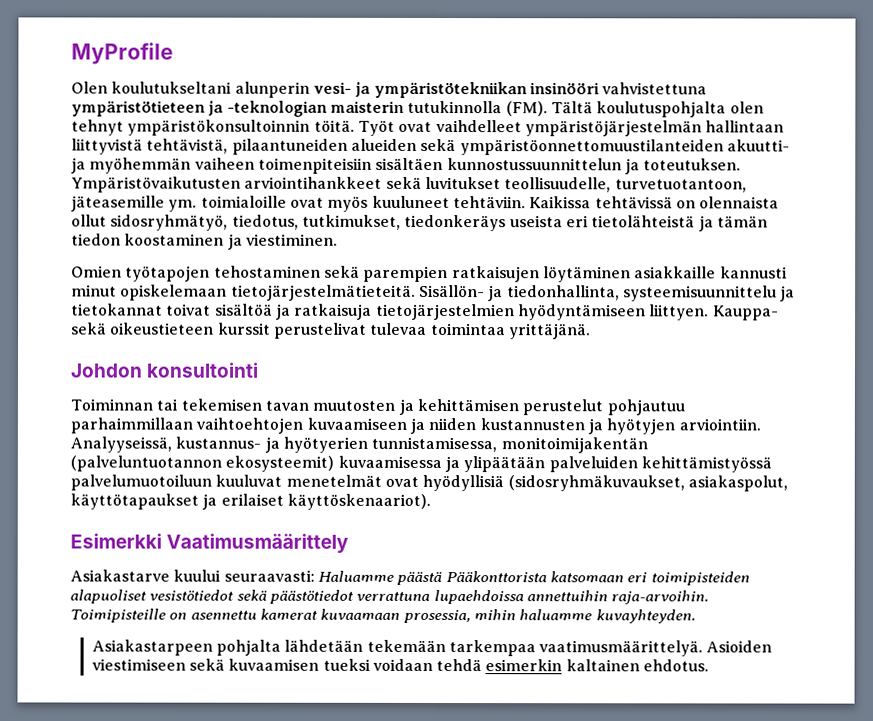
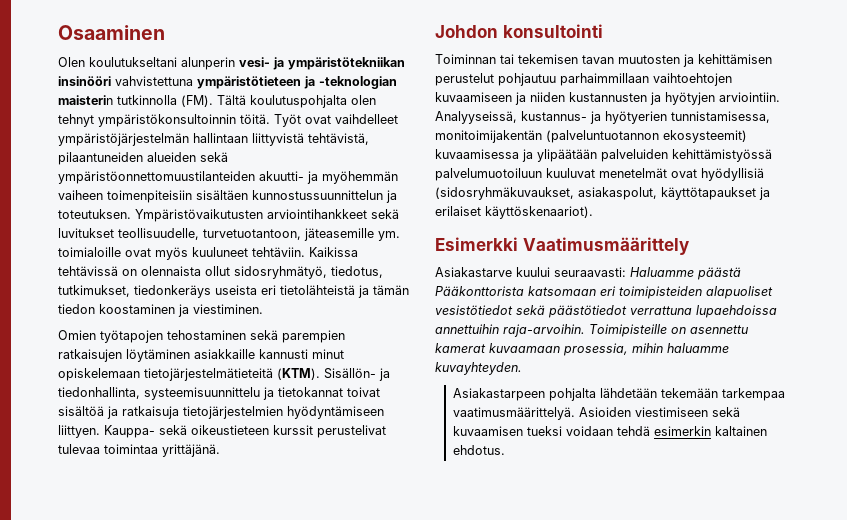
- MyProfile
+ Osaaminen
- Olen koulutukseltani alunperin vesi- ja ympäristötekniikan insinööri vahvistettuna ympäristötieteen ja -teknologian maisterin tutukinnolla (FM). Tältä koulutuspohjalta olen tehnyt ympäristökonsultoinnin töitä.
+ Olen koulutukseltani alunperin vesi- ja ympäristötekniikan insinööri vahvistettuna ympäristötieteen ja -teknologian maisterin tutkinnolla (FM). Tältä koulutuspohjalta olen tehnyt ympäristökonsultoinnin töitä.
- Omien työtapojen tehostaminen sekä parempien ratkaisujen löytäminen asiakkaille kannusti minut opiskelemaan tietojärjestelmätieteitä.
+ Omien työtapojen tehostaminen sekä parempien ratkaisujen löytäminen asiakkaille kannusti minut opiskelemaan tietojärjestelmätieteitä (KTM).

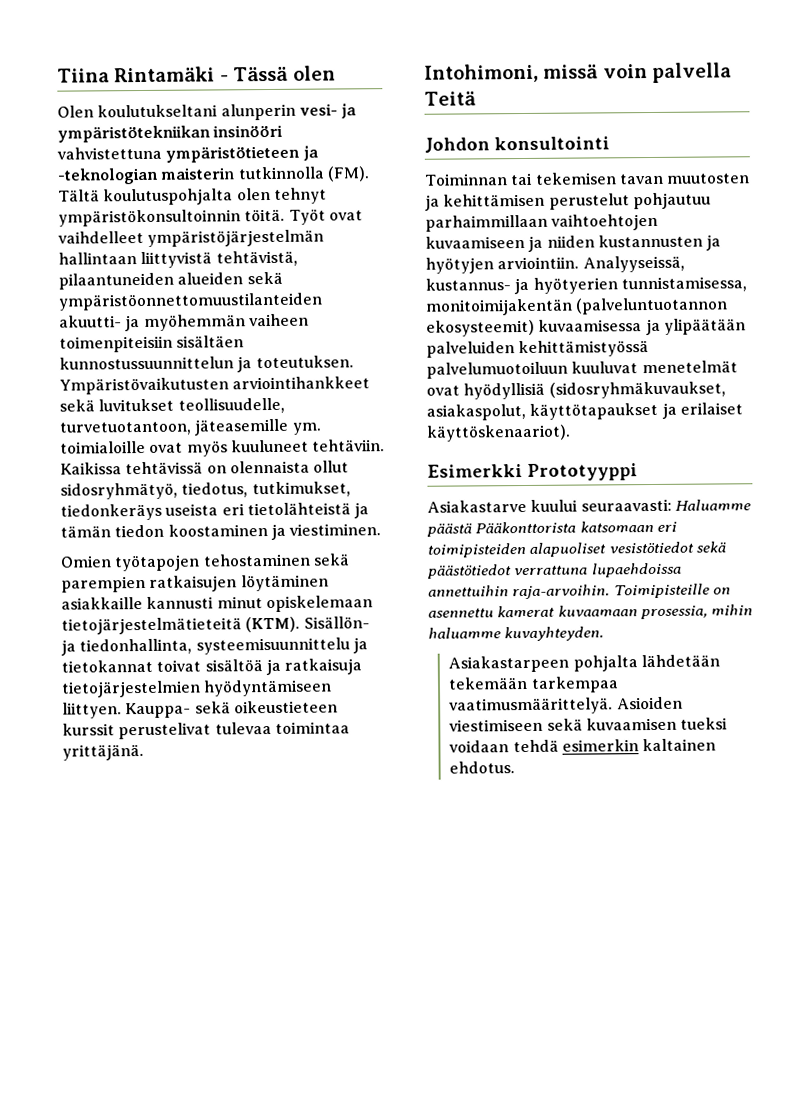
- Osaaminen
+ Tiina Rintamäki - Tässä olen
+ Intohimoni, missä voin palvella Teitä
- Esimerkki Vaatimusmäärittely
+ Esimerkki Prototyyppi

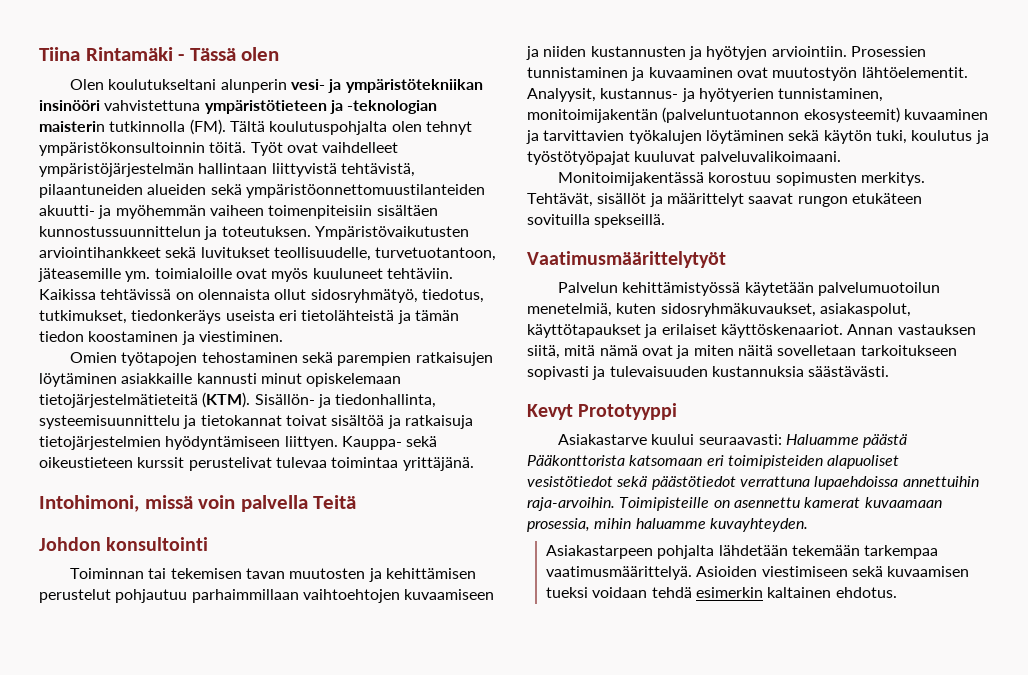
- Analyyseissä, kustannus- ja hyötyerien tunnistamisessa, monitoimijakentän (palveluntuotannon ekosysteemit) kuvaamisessa ja ylipäätään palveluiden kehittämistyössä palvelumuotoiluun kuuluvat menetelmät ovat hyödyllisiä (sidosryhmäkuvaukset, asiakaspolut, käyttötapaukset ja erilaiset käyttöskenaariot).
- Esimerkki Prototyyppi
+ Prosessien tunnistaminen ja kuvaaminen ovat muutostyön lähtöelementit. Analyysit, kustannus- ja hyötyerien tunnistaminen, monitoimijakentän (palveluntuotannon ekosysteemit) kuvaaminen ja tarvittavien työkalujen löytäminen sekä käytön tuki, koulutus ja työstötyöpajat kuuluvat palveluvalikoimaani.
+ Monitoimijakentässä korostuu sopimusten merkitys. Tehtävät, sisällöt ja määrittelyt saavat rungon etukäteen sovituilla spekseillä.
+ Vaatimusmäärittelytyöt
+ Palvelun kehittämistyössä käytetään palvelumuotoilun menetelmiä, kuten sidosryhmäkuvaukset, asiakaspolut, käyttötapaukset ja erilaiset käyttöskenaariot. Annan vastauksen siitä, mitä nämä ovat ja miten näitä sovelletaan tarkoitukseen sopivasti ja tulevaisuuden kustannuksia säästävästi.
+ Kevyt Prototyyppi

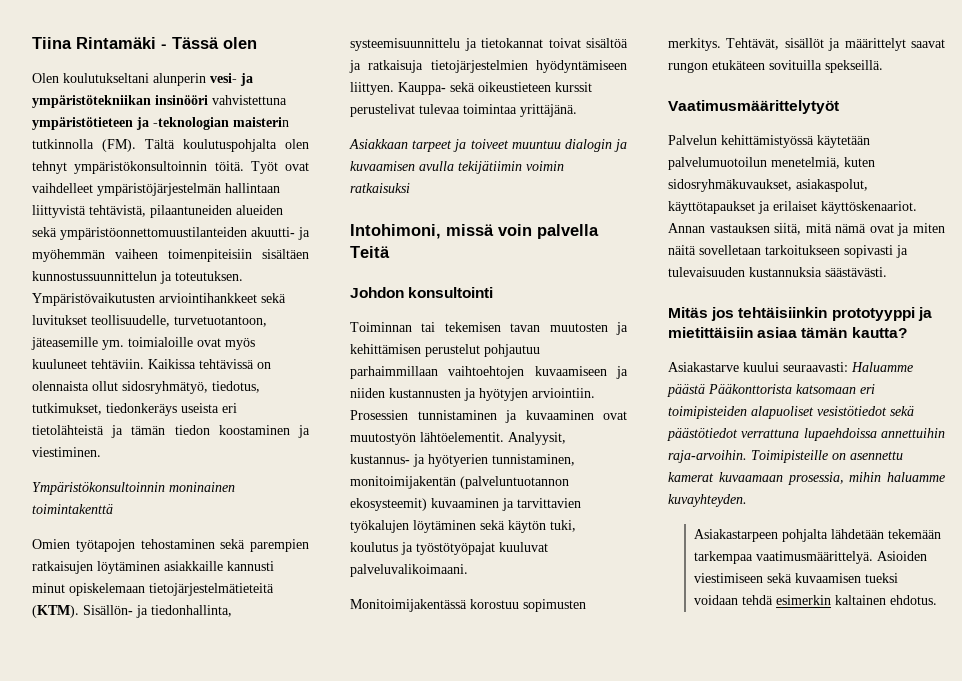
+ Ympäristökonsultoinnin moninainen toimintakenttä
+ Asiakkaan tarpeet ja toiveet muuntuu dialogin ja kuvaamisen avulla tekijätiimin voimin ratkaisuksi
- Kevyt Prototyyppi
+ Mitäs jos tehtäisiinkin prototyyppi ja mietittäisiin asiaa tämän kautta?

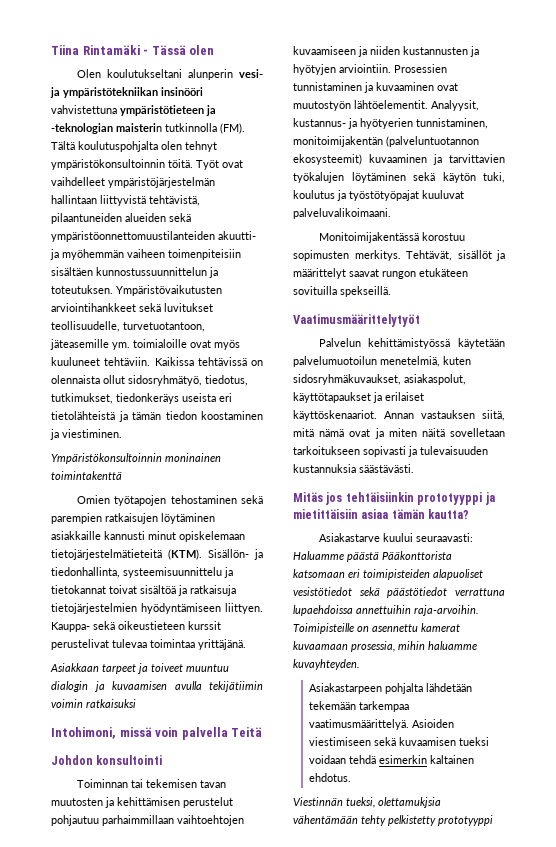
+ Viestinnän tueksi, olettamukjsia vähentämään tehty pelkistetty prototyyppi

